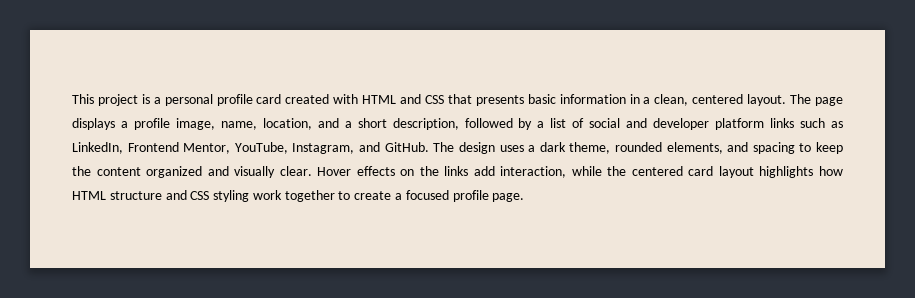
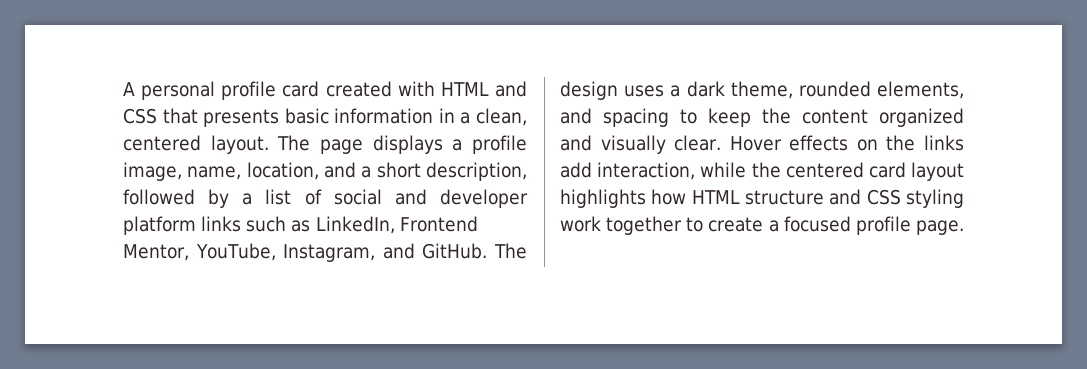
- This project is a personal profile card created with HTML and CSS that presents basic information in a clean, centered layout.
+ A personal profile card created with HTML and CSS that presents basic information in a clean, centered layout.

